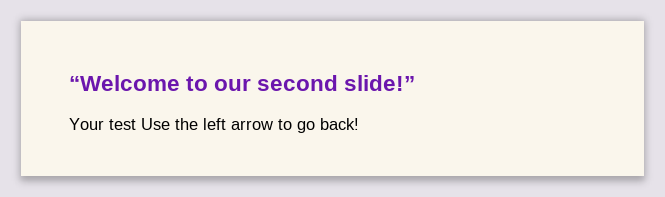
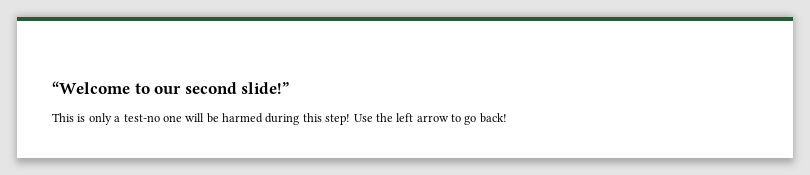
- Your test Use the left arrow to go back!
+ This is only a test-no one will be harmed during this step! Use the left arrow to go back!

